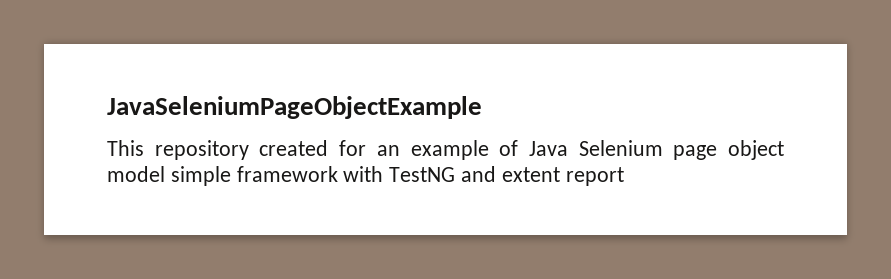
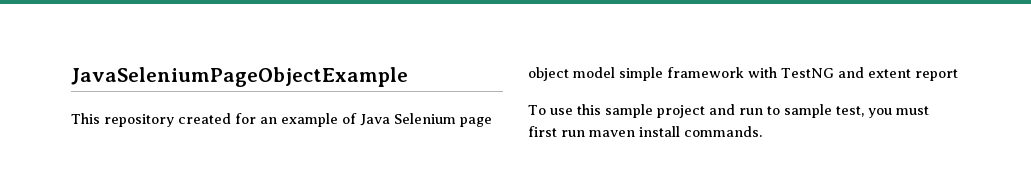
+ To use this sample project and run to sample test, you must first run maven install commands.

